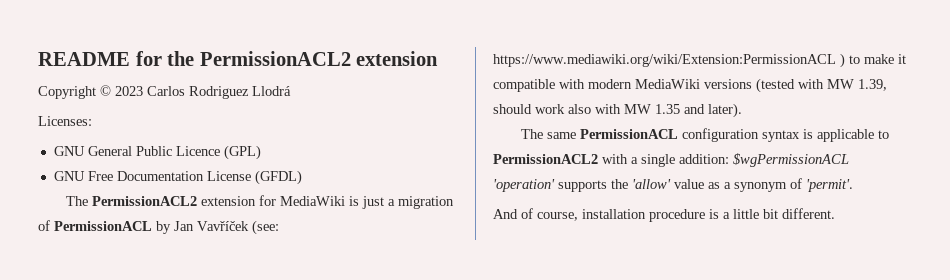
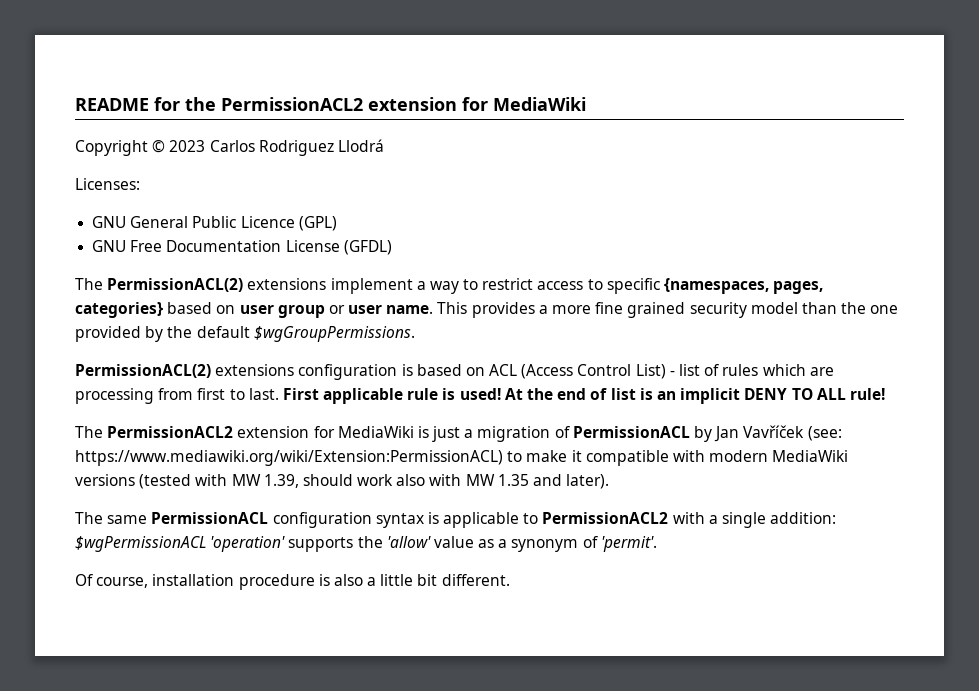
- README for the PermissionACL2 extension
+ README for the PermissionACL2 extension for MediaWiki
+ The PermissionACL(2) extensions implement a way to restrict access to specific {namespaces, pages, categories} based on user group or user name. This provides a more fine grained security model than the one provided by the default $wgGroupPermissions.
+ PermissionACL(2) extensions configuration is based on ACL (Access Control List) - list of rules which are processing from first to last. First applicable rule is used! At the end of list is an implicit DENY TO ALL rule!
- The PermissionACL2 extension for MediaWiki is just a migration of PermissionACL by Jan Vavříček (see: https://www.mediawiki.org/wiki/Extension:PermissionACL ) to make it compatible with modern MediaWiki versions (tested with MW 1.39, should work also with MW 1.35 and later).
+ The PermissionACL2 extension for MediaWiki is just a migration of PermissionACL by Jan Vavříček (see: https://www.mediawiki.org/wiki/Extension:PermissionACL) to make it compatible with modern MediaWiki versions (tested with MW 1.39, should work also with MW 1.35 and later).
- And of course, installation procedure is a little bit different.
+ Of course, installation procedure is also a little bit different.

